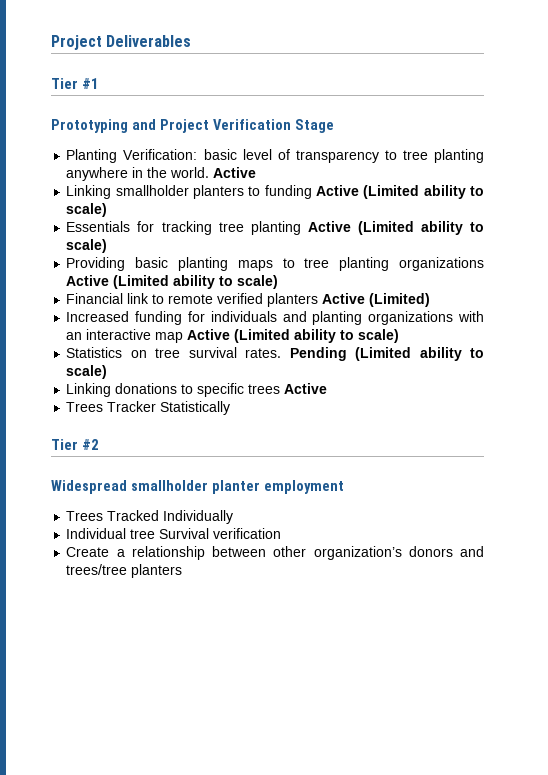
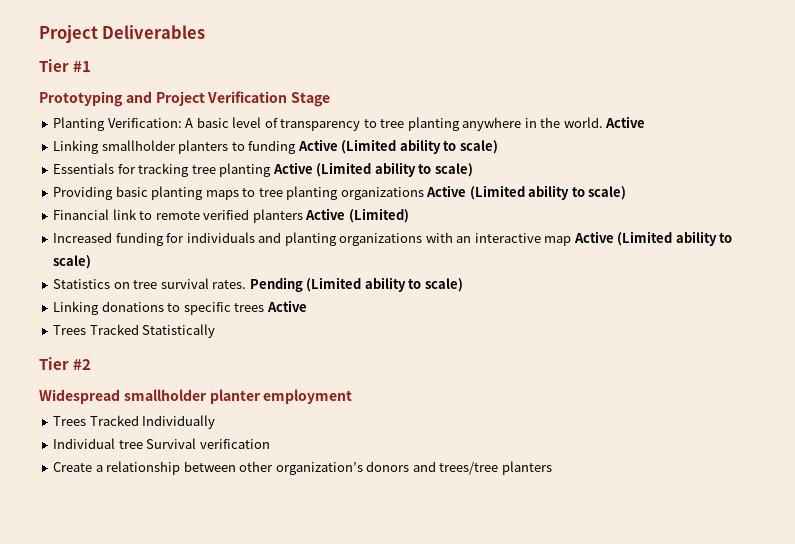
- Planting Verification: basic level of transparency to tree planting anywhere in the world.
+ Planting Verification: A basic level of transparency to tree planting anywhere in the world.
- Trees Tracker Statistically
+ Trees Tracked Statistically

